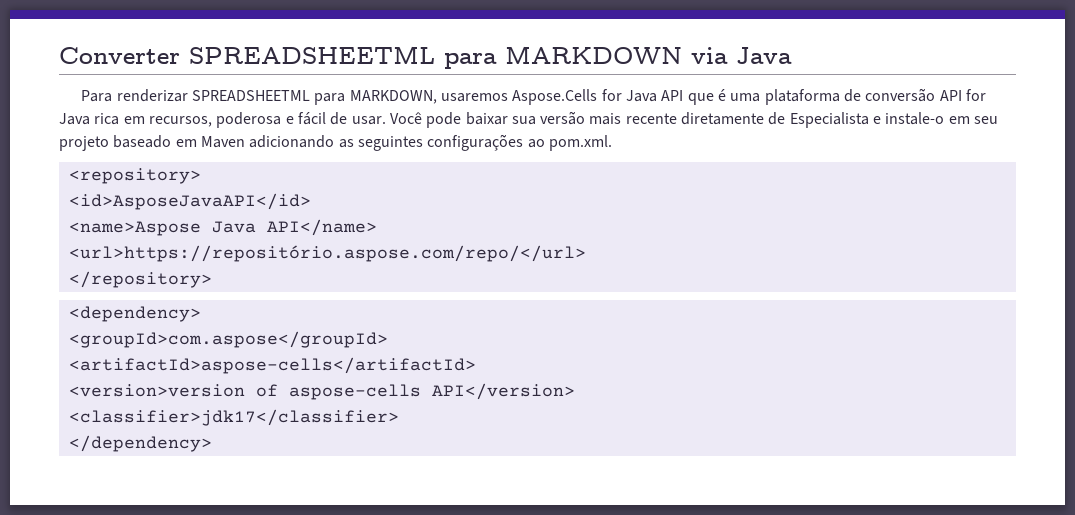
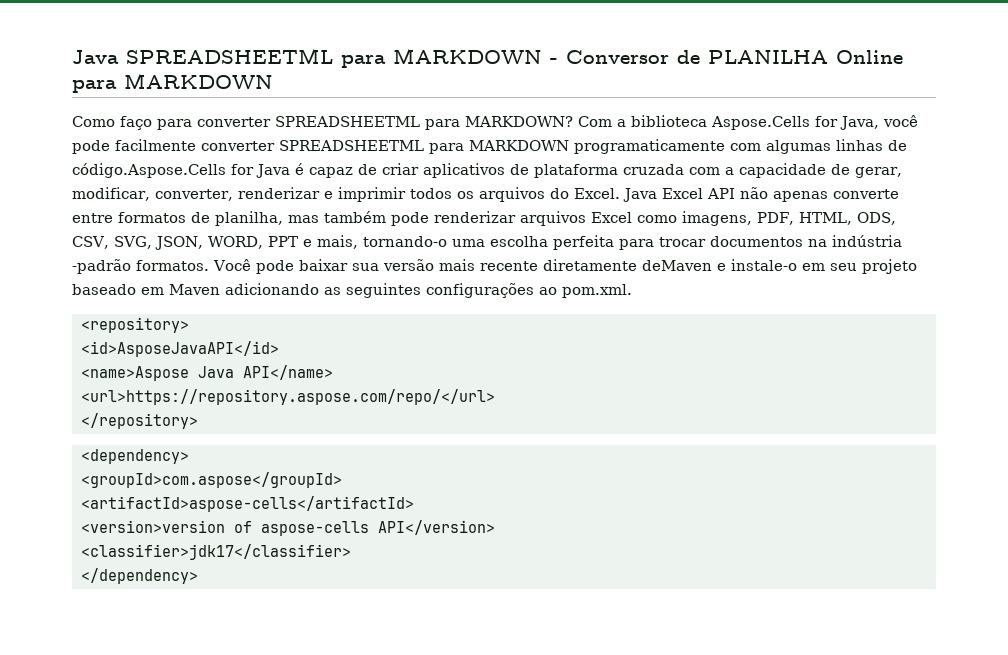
- Converter SPREADSHEETML para MARKDOWN via Java
- Para renderizar SPREADSHEETML para MARKDOWN, usaremos Aspose.Cells for Java API que é uma plataforma de conversão API for Java rica em recursos, poderosa e fácil de usar.
+ Java SPREADSHEETML para MARKDOWN - Conversor de PLANILHA Online para MARKDOWN
+ Como faço para converter SPREADSHEETML para MARKDOWN? Com a biblioteca Aspose.Cells for Java, você pode facilmente converter SPREADSHEETML para MARKDOWN programaticamente com algumas linhas de código.Aspose.Cells for Java é capaz de criar aplicativos de plataforma cruzada com a capacidade de gerar, modificar, converter, renderizar e imprimir todos os arquivos do Excel. Java Excel API não apenas converte entre formatos de planilha, mas também pode renderizar arquivos Excel como imagens, PDF, HTML, ODS, CSV, SVG, JSON, WORD, PPT e mais, tornando-o uma escolha perfeita para trocar documentos na indústria -padrão formatos.
- Você pode baixar sua versão mais recente diretamente de Especialista e instale-o em seu projeto baseado em Maven adicionando as seguintes configurações ao pom.xml.
+ Você pode baixar sua versão mais recente diretamente deMaven e instale-o em seu projeto baseado em Maven adicionando as seguintes configurações ao pom.xml.
- <url>https://repositório.aspose.com/repo/</url>
+ <url>https://repository.aspose.com/repo/</url>

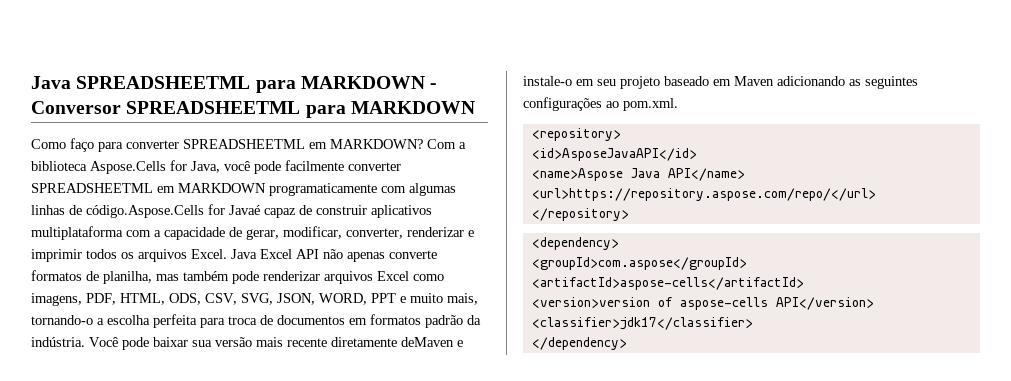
- Java SPREADSHEETML para MARKDOWN - Conversor de PLANILHA Online para MARKDOWN
+ Java SPREADSHEETML para MARKDOWN - Conversor SPREADSHEETML para MARKDOWN
- Como faço para converter SPREADSHEETML para MARKDOWN?
+ Como faço para converter SPREADSHEETML em MARKDOWN?
- Com a biblioteca Aspose.Cells for Java, você pode facilmente converter SPREADSHEETML para MARKDOWN programaticamente com algumas linhas de código.Aspose.Cells for Java é capaz de criar aplicativos de plataforma cruzada com a capacidade de gerar, modificar, converter, renderizar e imprimir todos os arquivos do Excel.
+ Com a biblioteca Aspose.Cells for Java, você pode facilmente converter SPREADSHEETML em MARKDOWN programaticamente com algumas linhas de código.Aspose.Cells for Javaé capaz de construir aplicativos multiplataforma com a capacidade de gerar, modificar, converter, renderizar e imprimir todos os arquivos Excel.
- Java Excel API não apenas converte entre formatos de planilha, mas também pode renderizar arquivos Excel como imagens, PDF, HTML, ODS, CSV, SVG, JSON, WORD, PPT e mais, tornando-o uma escolha perfeita para trocar documentos na indústria -padrão formatos.
+ Java Excel API não apenas converte formatos de planilha, mas também pode renderizar arquivos Excel como imagens, PDF, HTML, ODS, CSV, SVG, JSON, WORD, PPT e muito mais, tornando-o a escolha perfeita para troca de documentos em formatos padrão da indústria.

